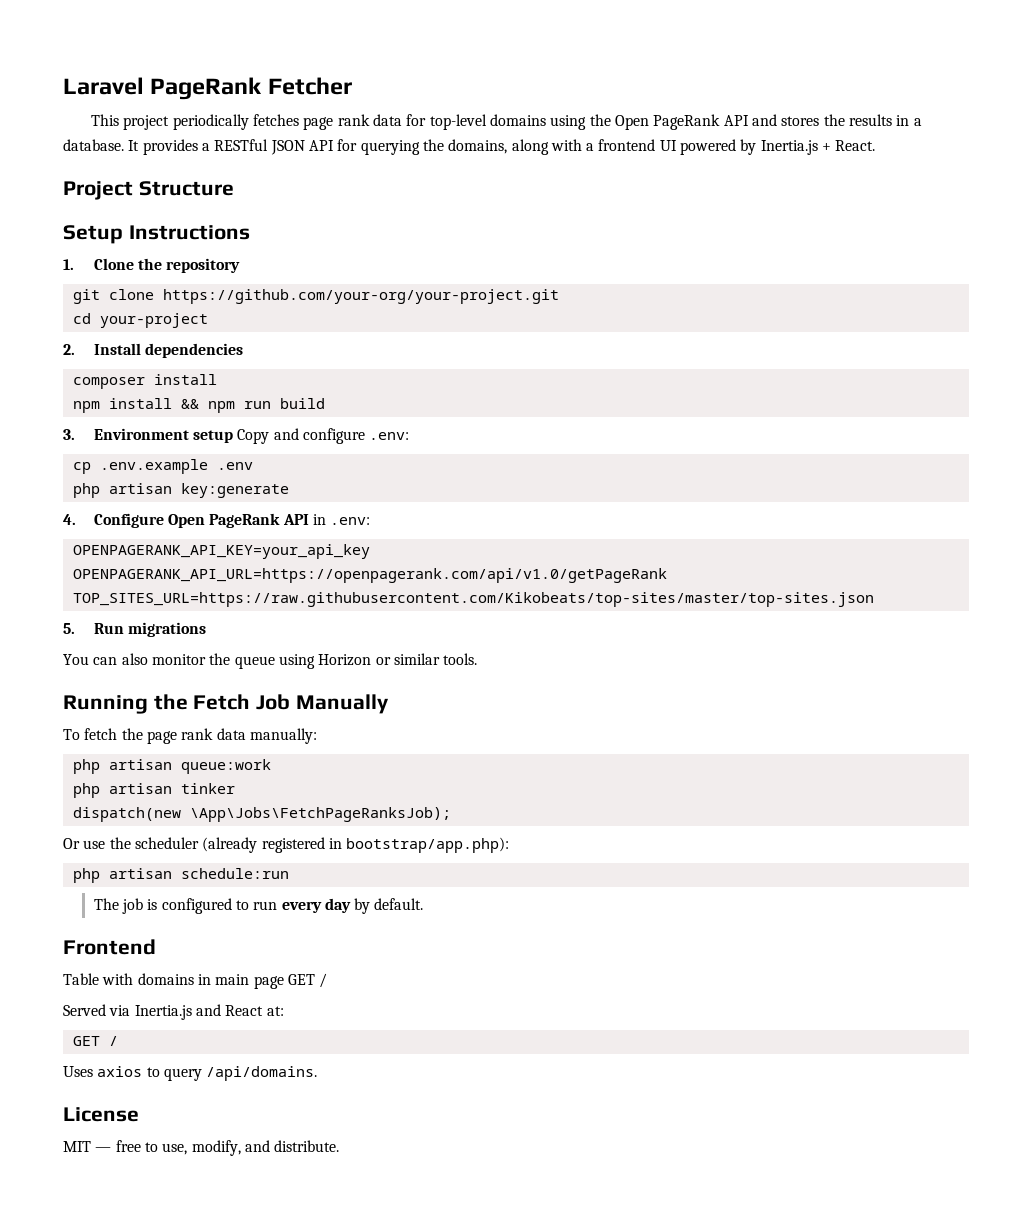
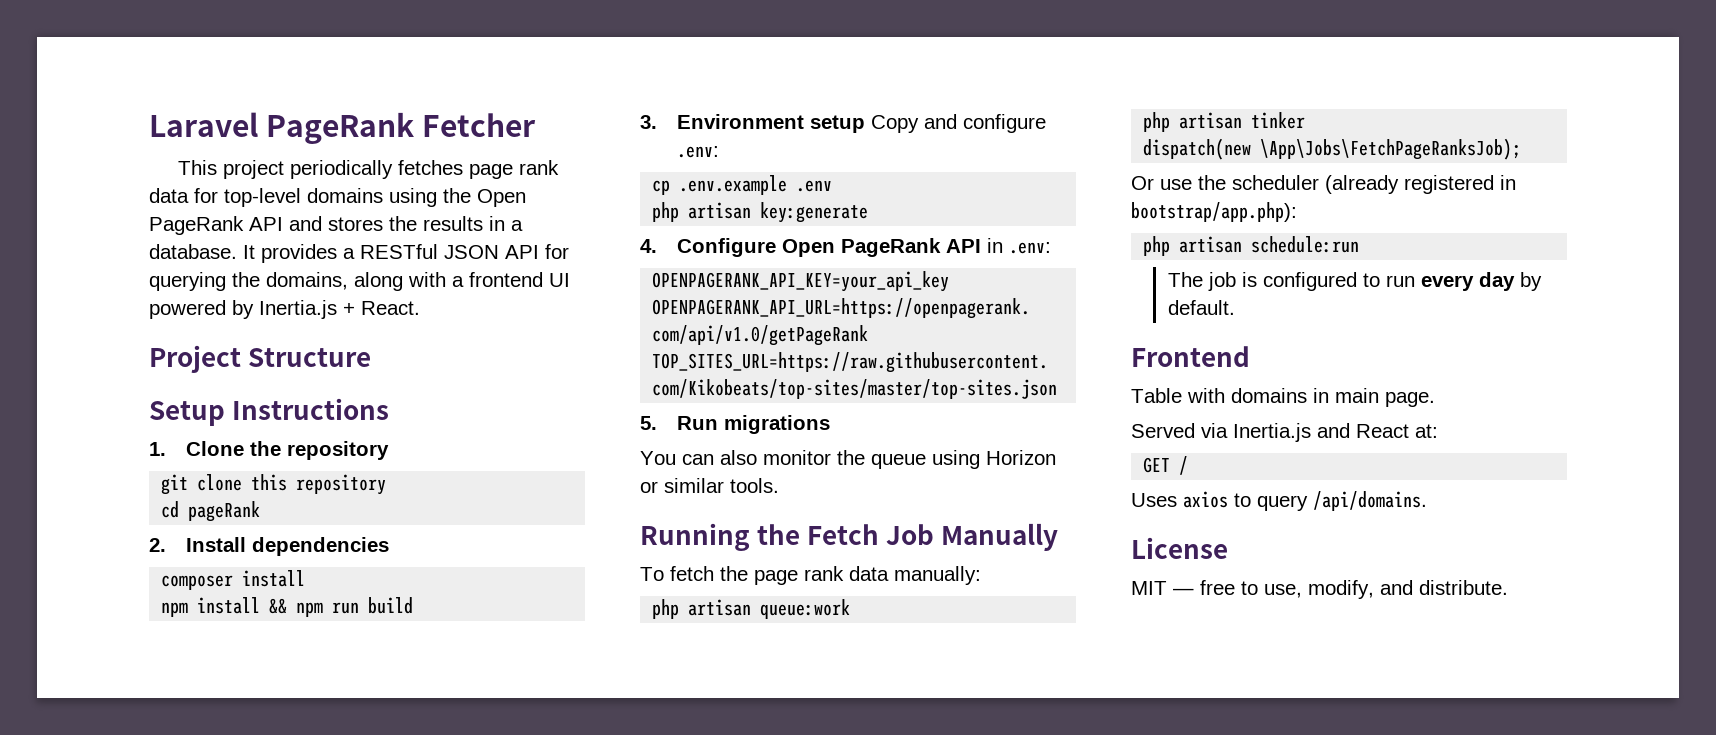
- git clone https://github.com/your-org/your-project.git
+ git clone this repository
- cd your-project
+ cd pageRank
- Table with domains in main page GET /
+ Table with domains in main page.

